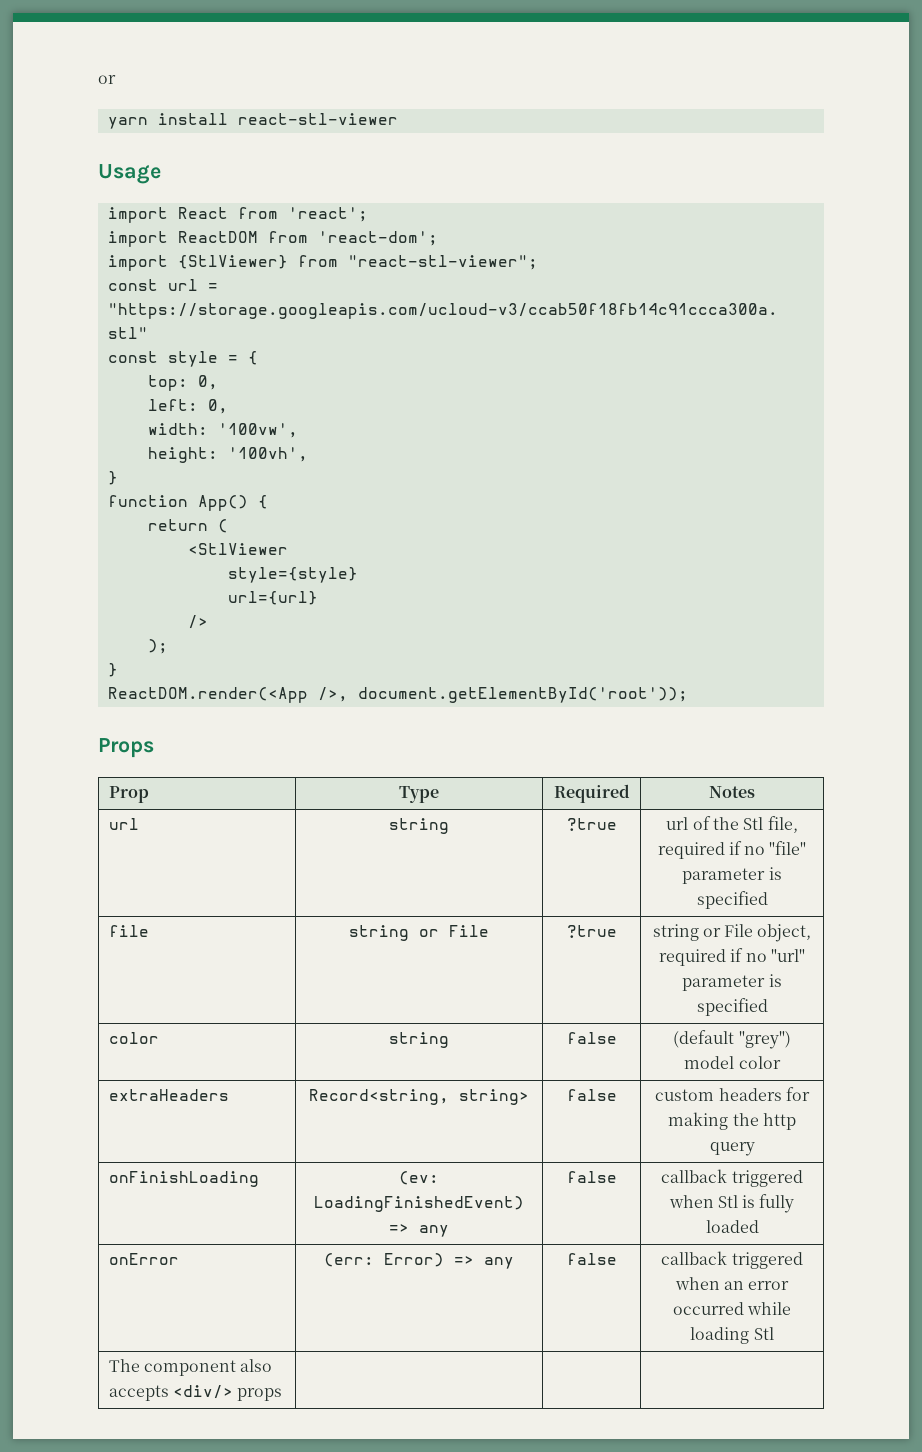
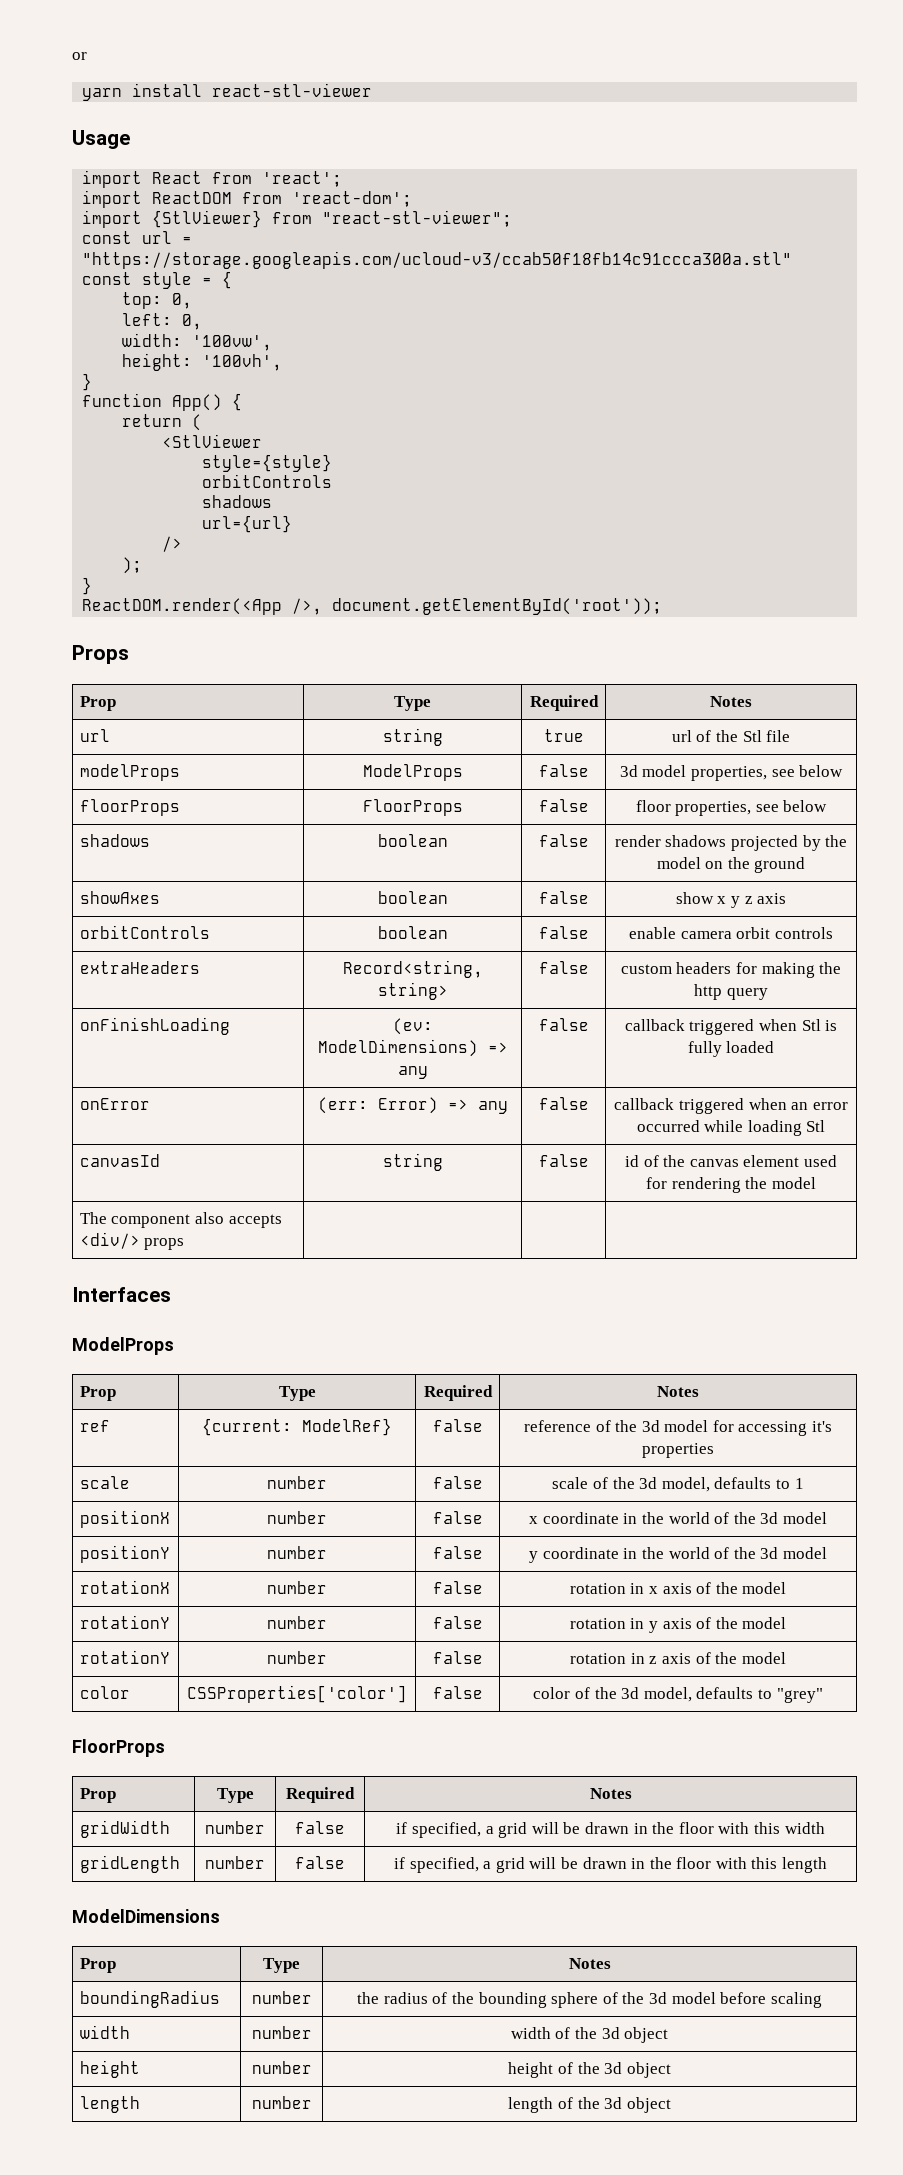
  style={style}
+ orbitControls
+ shadows
- url | string | ?true | url of the Stl file, required if no "file" parameter is specified
- file | string or File | ?true | string or File object, required if no "url" parameter is specified
- color | string | false | (default "grey") model color
+ url | string | true | url of the Stl file
+ modelProps | ModelProps | false | 3d model properties, see below
+ floorProps | FloorProps | false | floor properties, see below
+ shadows | boolean | false | render shadows projected by the model on the ground
+ showAxes | boolean | false | show x y z axis
+ orbitControls | boolean | false | enable camera orbit controls
- onFinishLoading | (ev: LoadingFinishedEvent) => any | false | callback triggered when Stl is fully loaded
+ onFinishLoading | (ev: ModelDimensions) => any | false | callback triggered when Stl is fully loaded
+ canvasId | string | false | id of the canvas element used for rendering the model
+ Interfaces
+ ModelProps
+ Prop | Type | Required | Notes
+ ref | {current: ModelRef} | false | reference of the 3d model for accessing it's properties
+ scale | number | false | scale of the 3d model, defaults to 1
+ positionX | number | false | x coordinate in the world of the 3d model
+ positionY | number | false | y coordinate in the world of the 3d model
+ rotationX | number | false | rotation in x axis of the model
+ rotationY | number | false | rotation in y axis of the model
+ rotationY | number | false | rotation in z axis of the model
+ color | CSSProperties['color'] | false | color of the 3d model, defaults to "grey"
+ FloorProps
+ Prop | Type | Required | Notes
+ gridWidth | number | false | if specified, a grid will be drawn in the floor with this width
+ gridLength | number | false | if specified, a grid will be drawn in the floor with this length
+ ModelDimensions
+ Prop | Type | Notes
+ boundingRadius | number | the radius of the bounding sphere of the 3d model before scaling
+ width | number | width of the 3d object
+ height | number | height of the 3d object
+ length | number | length of the 3d object

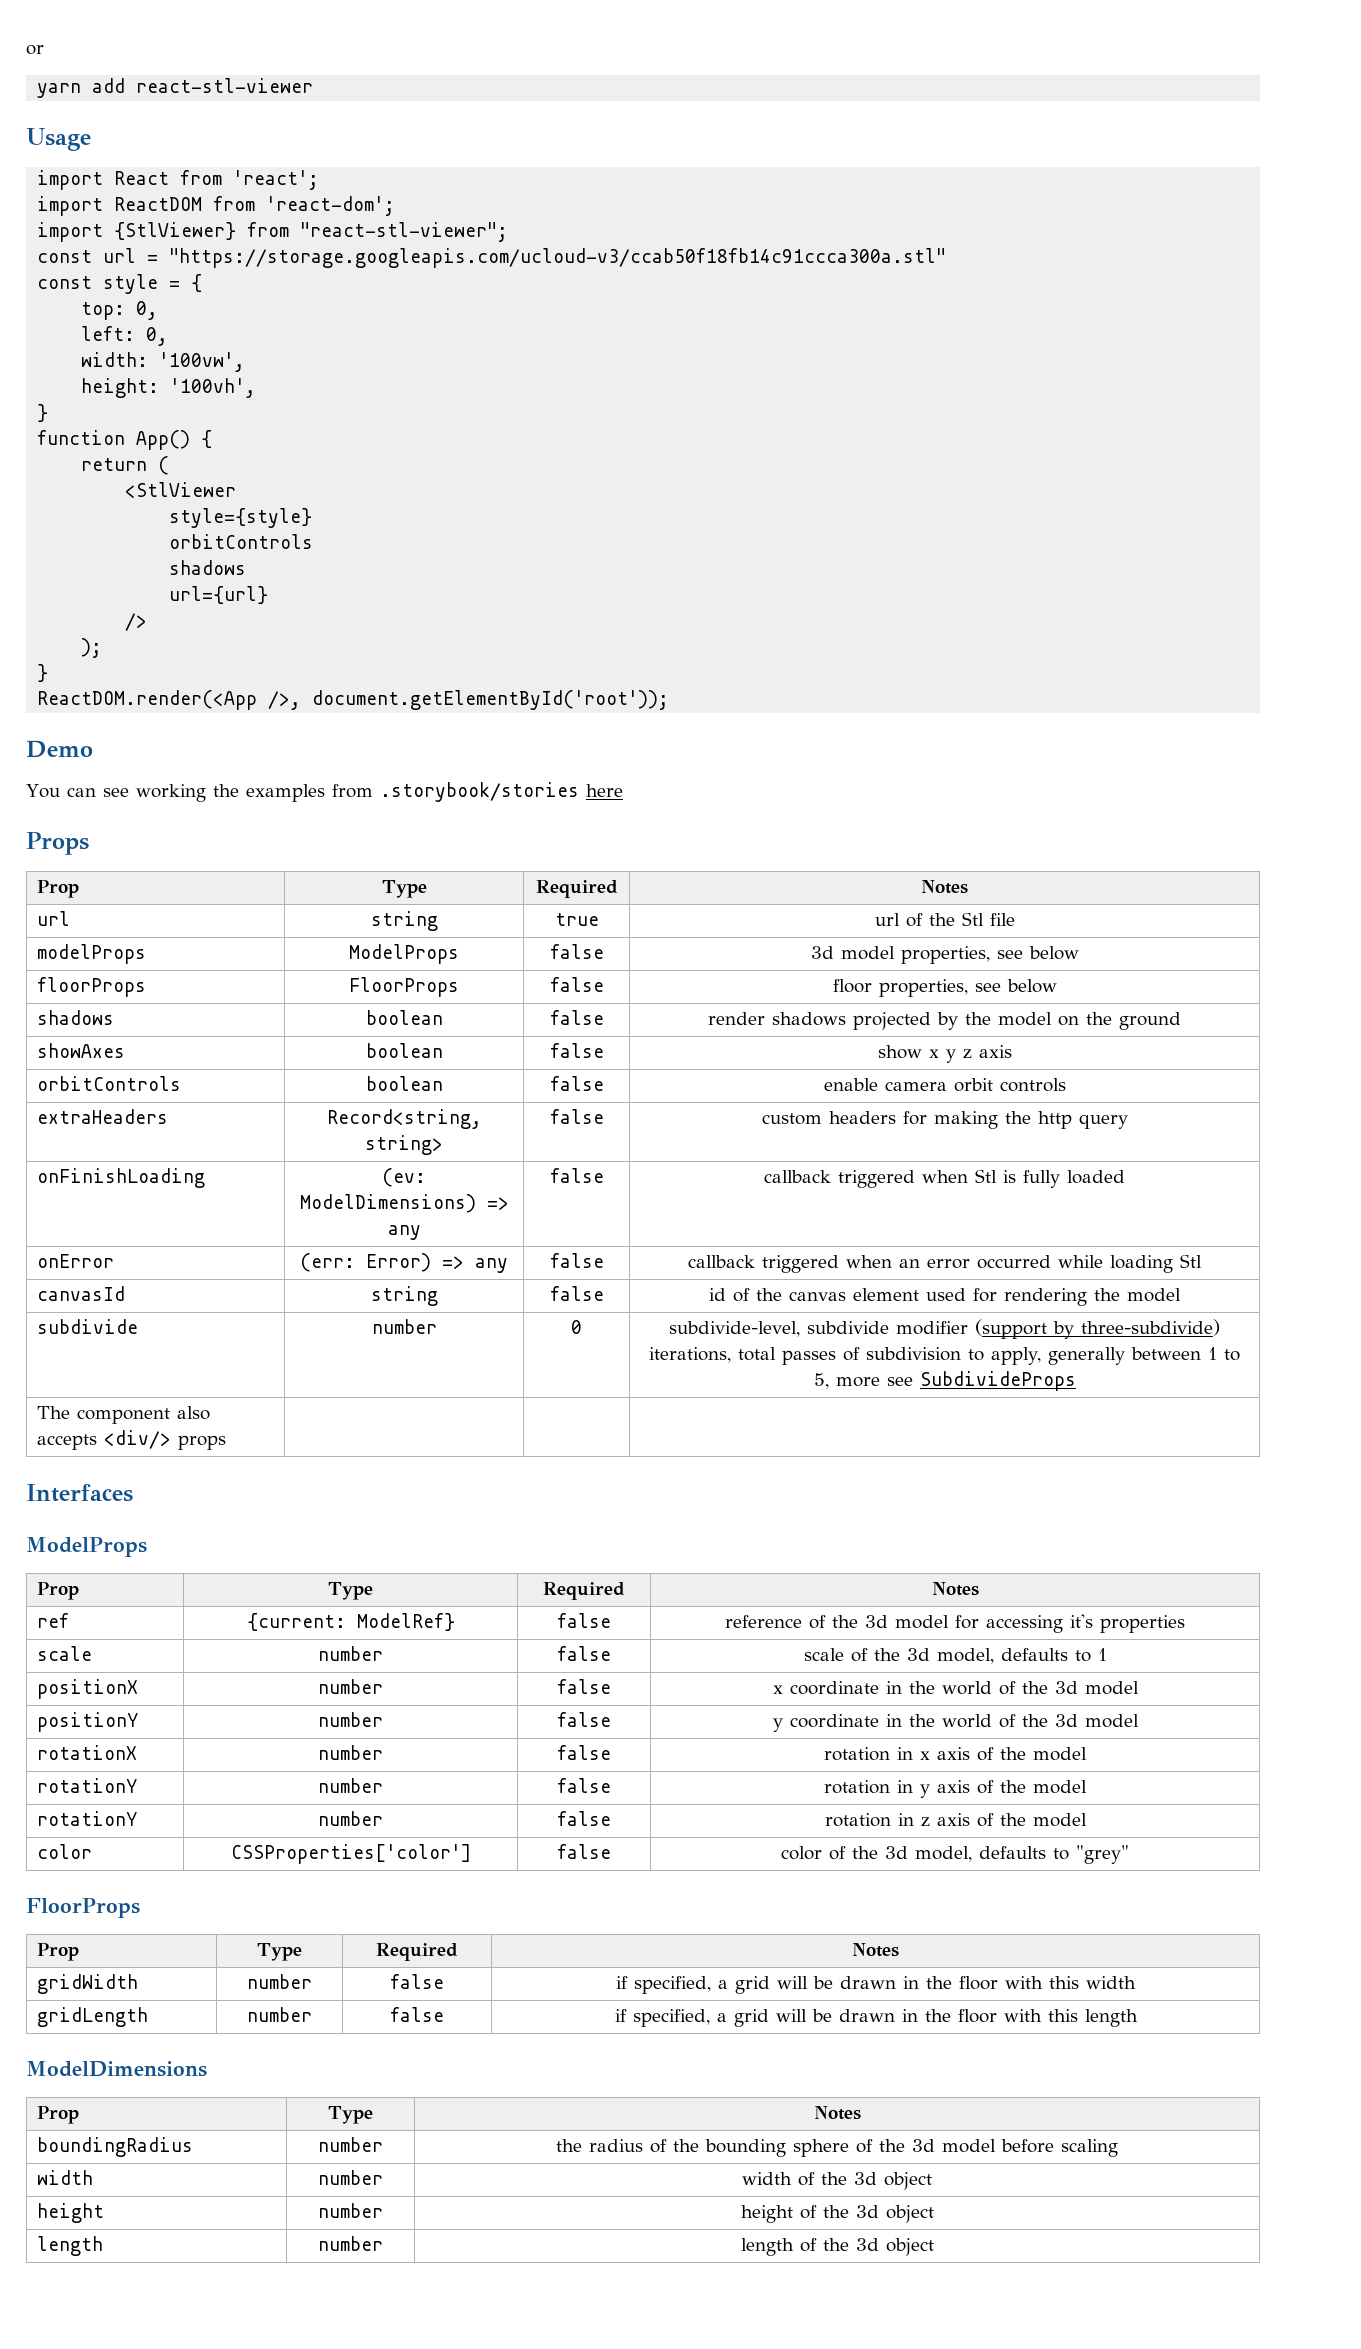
- yarn install react-stl-viewer
+ yarn add react-stl-viewer
+ Demo
+ You can see working the examples from .storybook/stories here
+ subdivide | number | 0 | subdivide-level, subdivide modifier (support by three-subdivide) iterations, total passes of subdivision to apply, generally between 1 to 5, more see SubdivideProps

